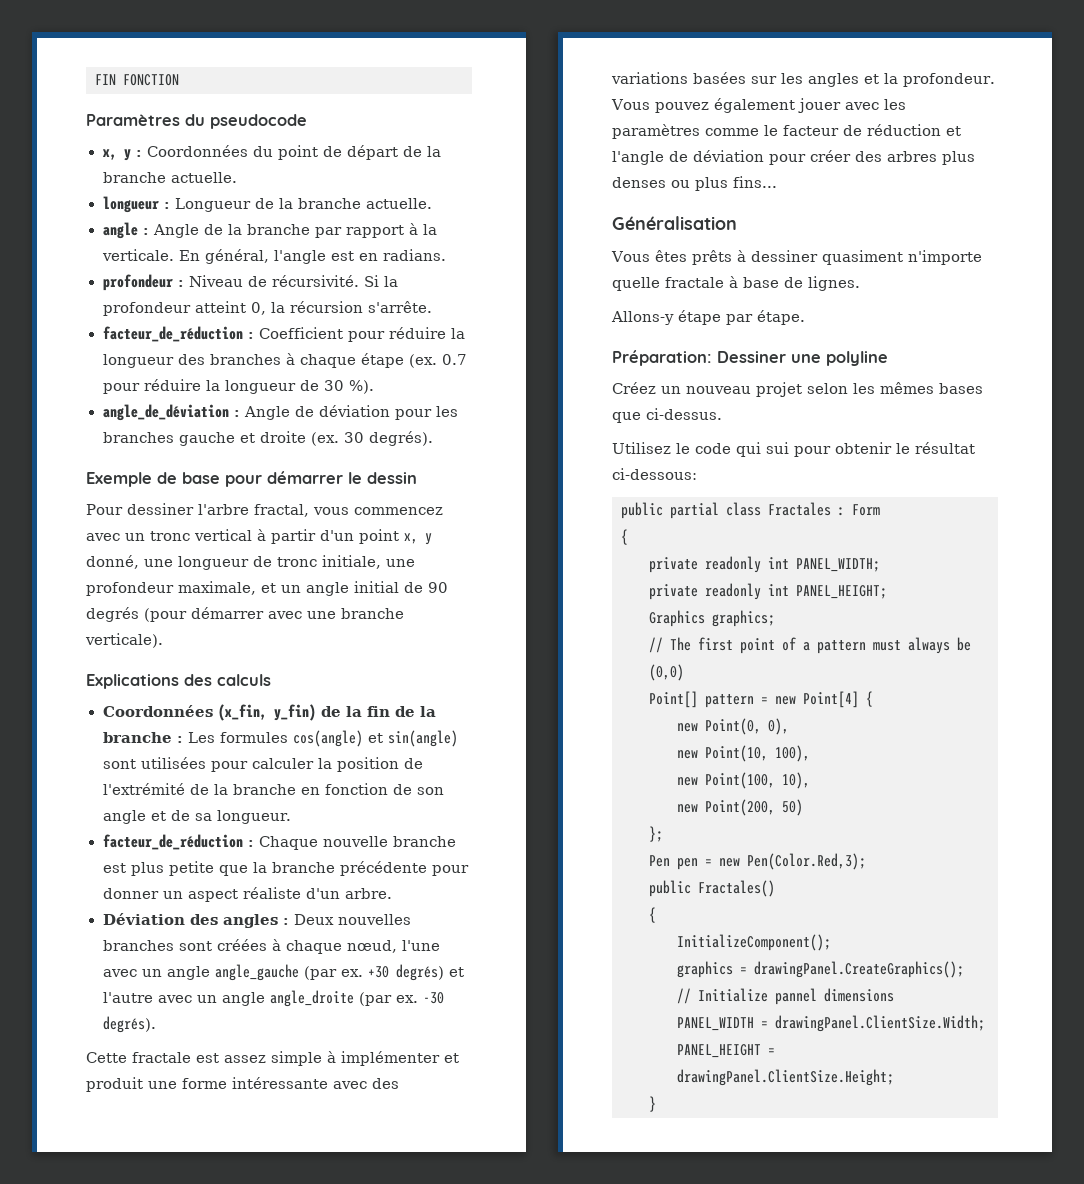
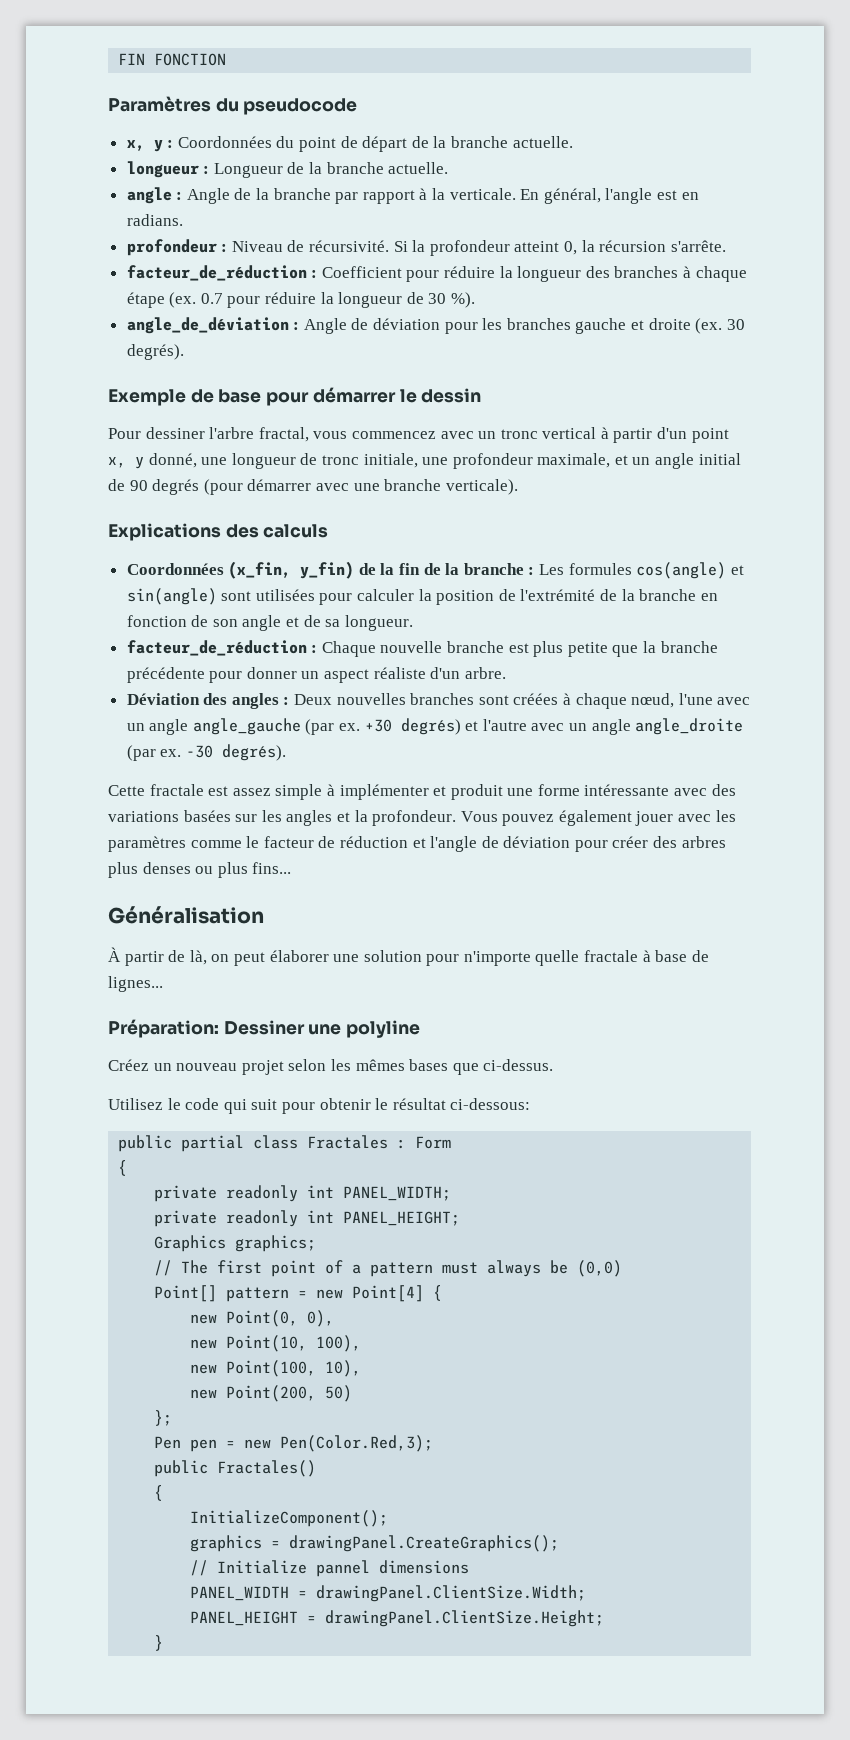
- Vous êtes prêts à dessiner quasiment n'importe quelle fractale à base de lignes.
- Allons-y étape par étape.
+ À partir de là, on peut élaborer une solution pour n'importe quelle fractale à base de lignes...
- Utilisez le code qui sui pour obtenir le résultat ci-dessous:
+ Utilisez le code qui suit pour obtenir le résultat ci-dessous:

